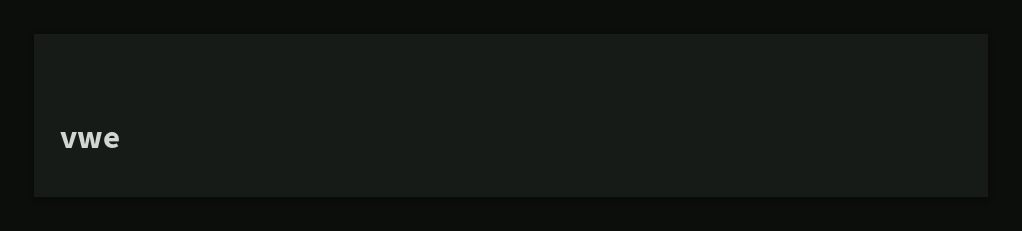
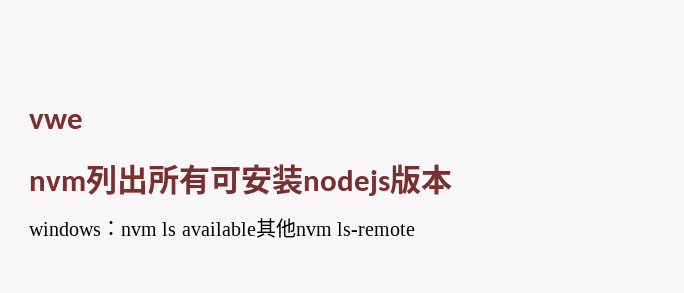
+ nvm列出所有可安装nodejs版本
+ windows：nvm ls available其他nvm ls-remote

